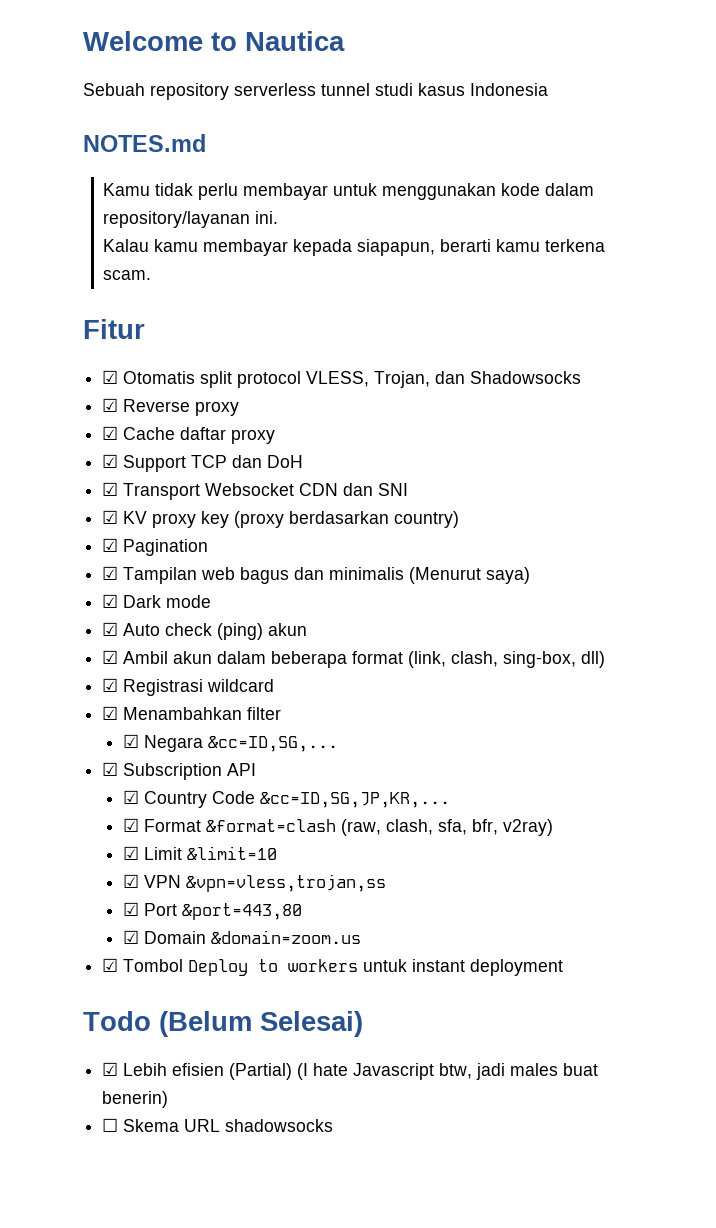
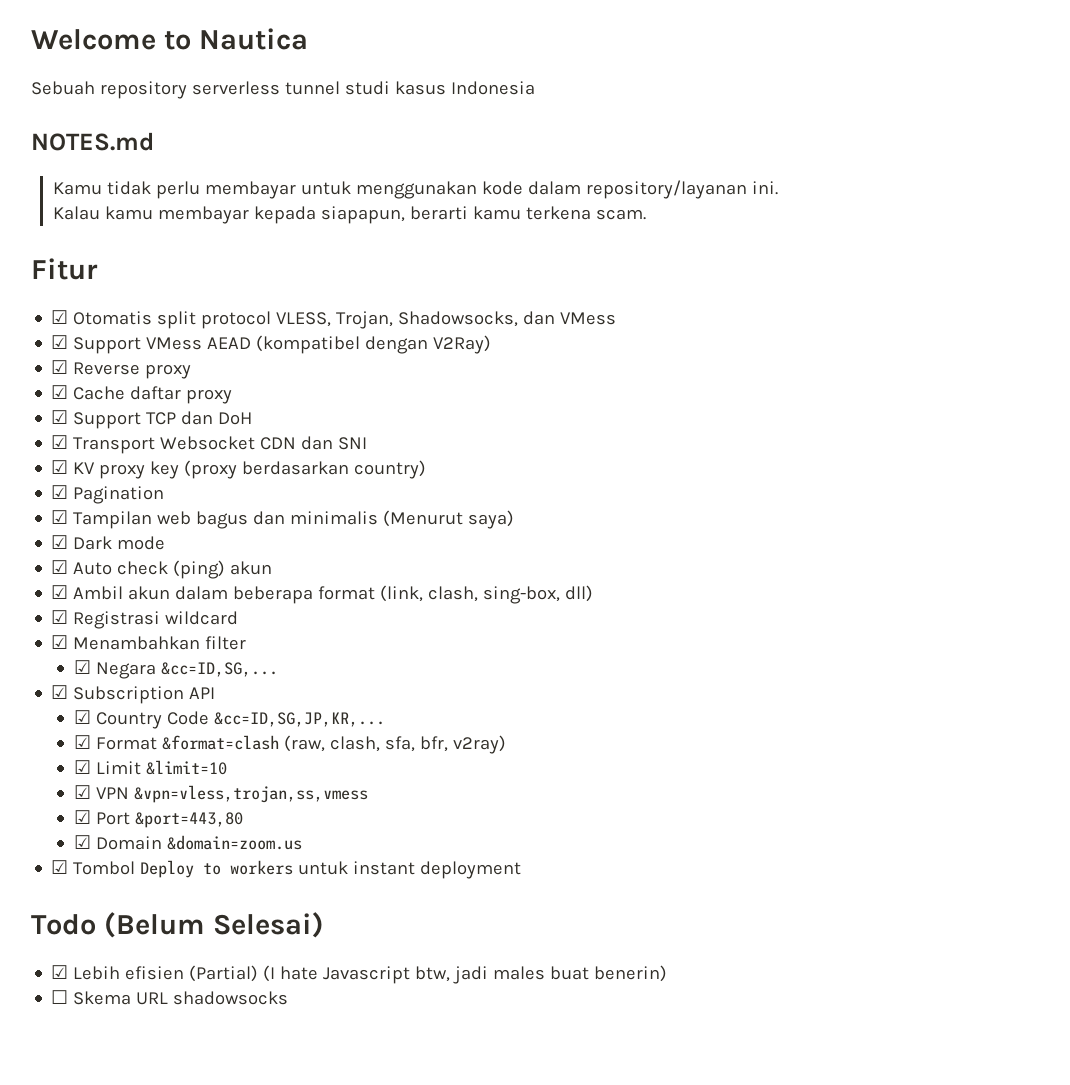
- ☑ Otomatis split protocol VLESS, Trojan, dan Shadowsocks
+ ☑ Otomatis split protocol VLESS, Trojan, Shadowsocks, dan VMess
+ ☑ Support VMess AEAD (kompatibel dengan V2Ray)
- ☑ VPN &vpn=vless,trojan,ss
+ ☑ VPN &vpn=vless,trojan,ss,vmess

